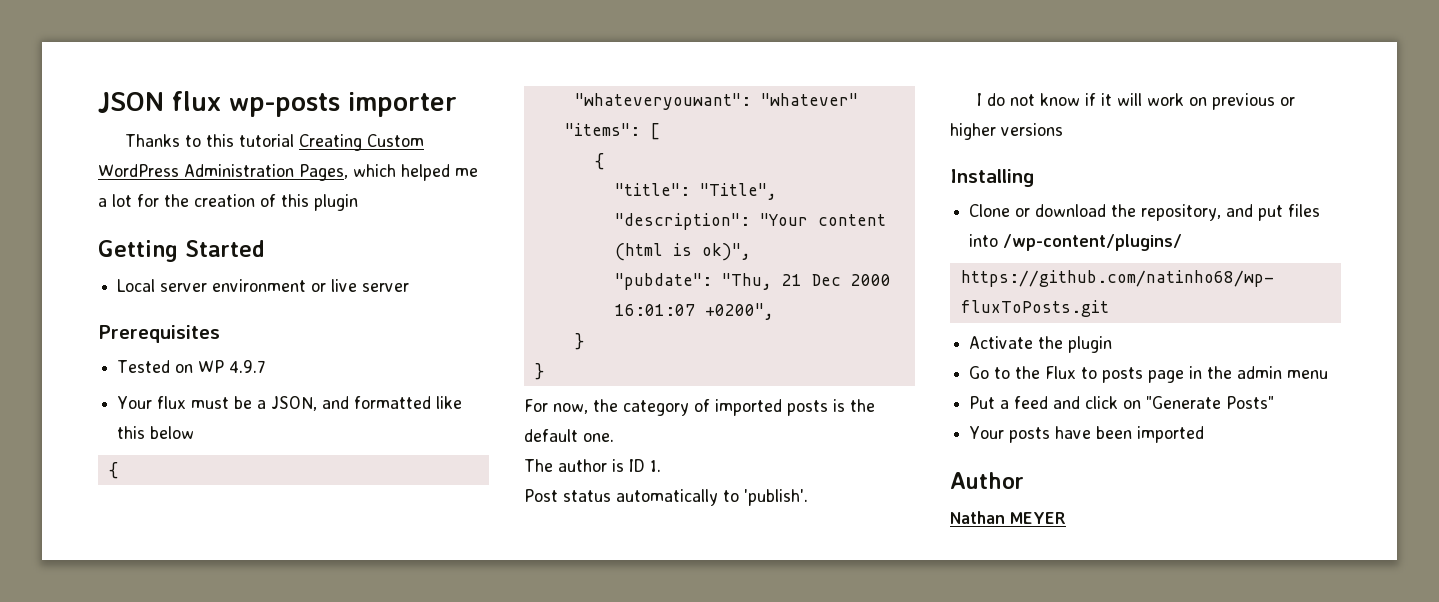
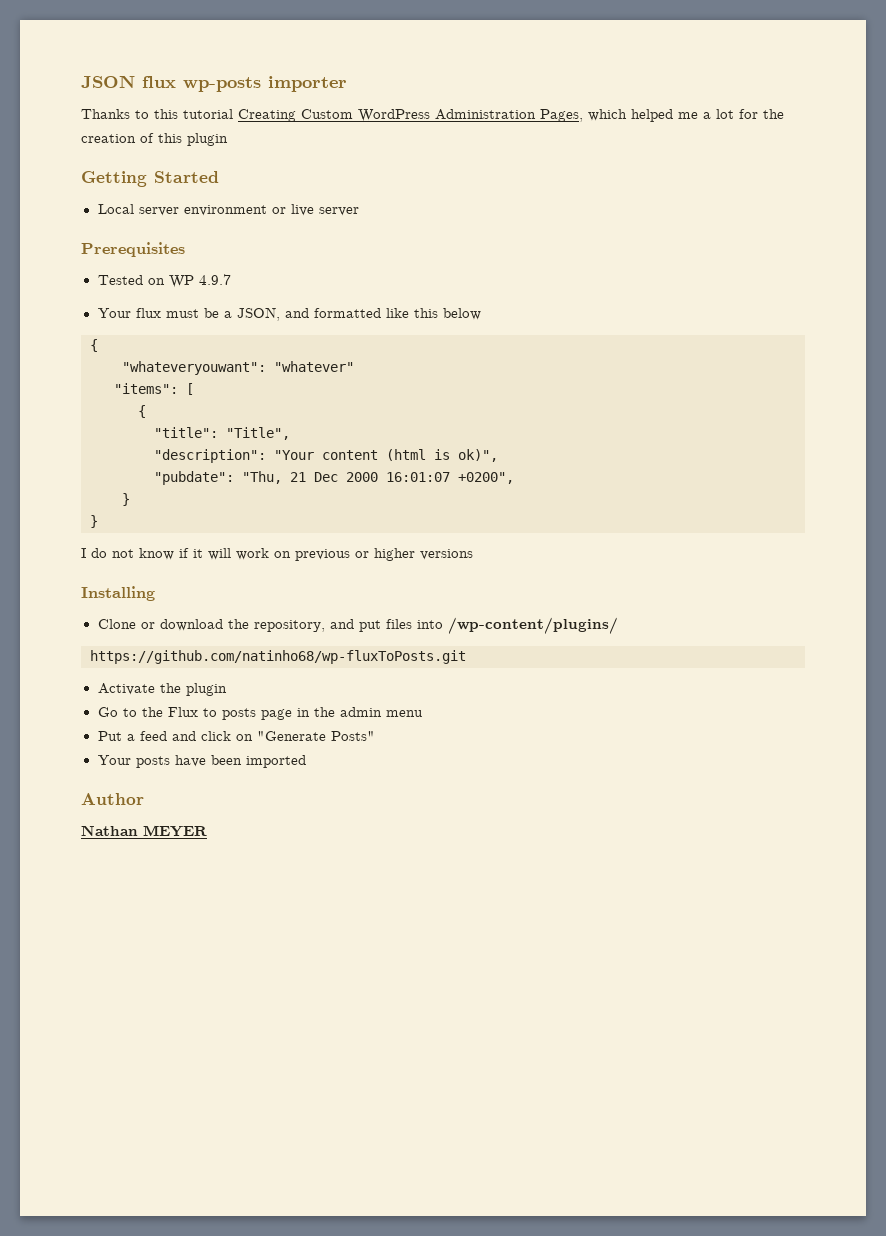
- For now, the category of imported posts is the default one.
- The author is ID 1.
- Post status automatically to 'publish'.

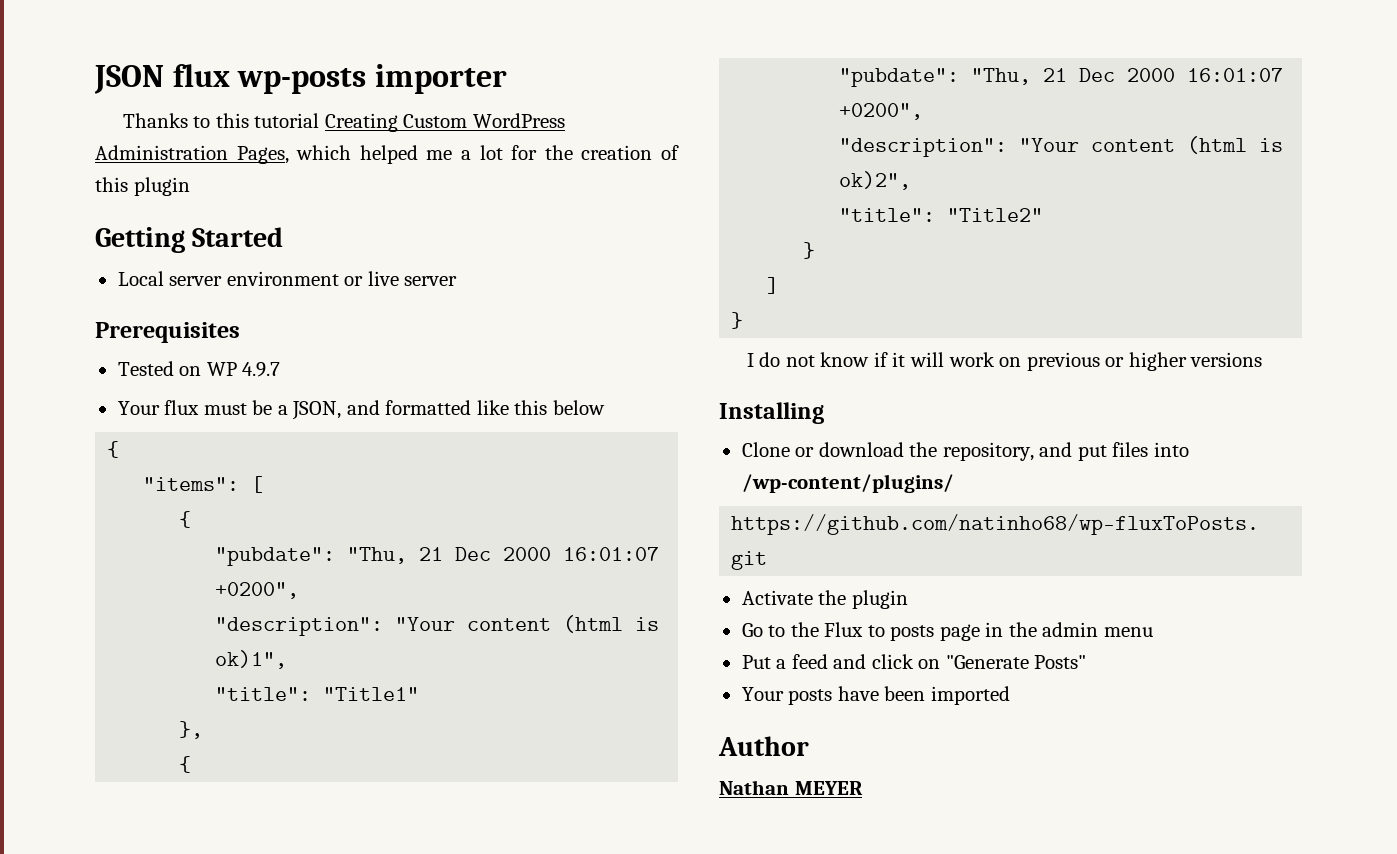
- "whateveryouwant": "whatever"
  "items": [
  {
- "title": "Title",
- "description": "Your content (html is ok)",
  "pubdate": "Thu, 21 Dec 2000 16:01:07 +0200",
+ "description": "Your content (html is ok)1",
+ "title": "Title1"
+ },
+ {
+ "pubdate": "Thu, 21 Dec 2000 16:01:07 +0200",
+ "description": "Your content (html is ok)2",
+ "title": "Title2"
  }
+ ]

